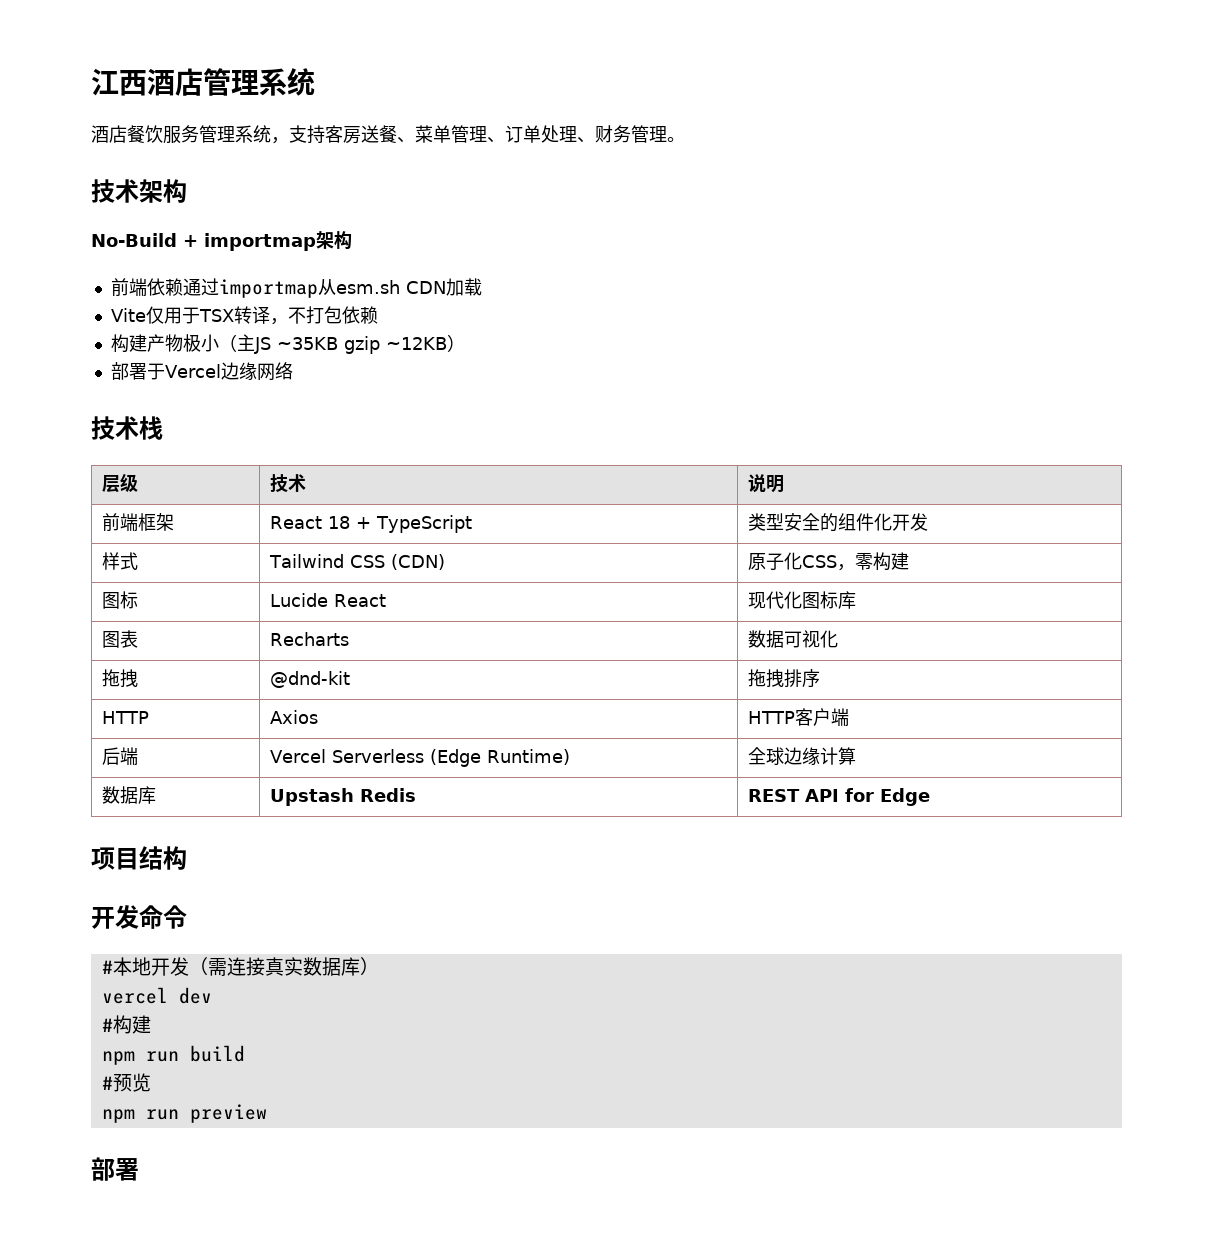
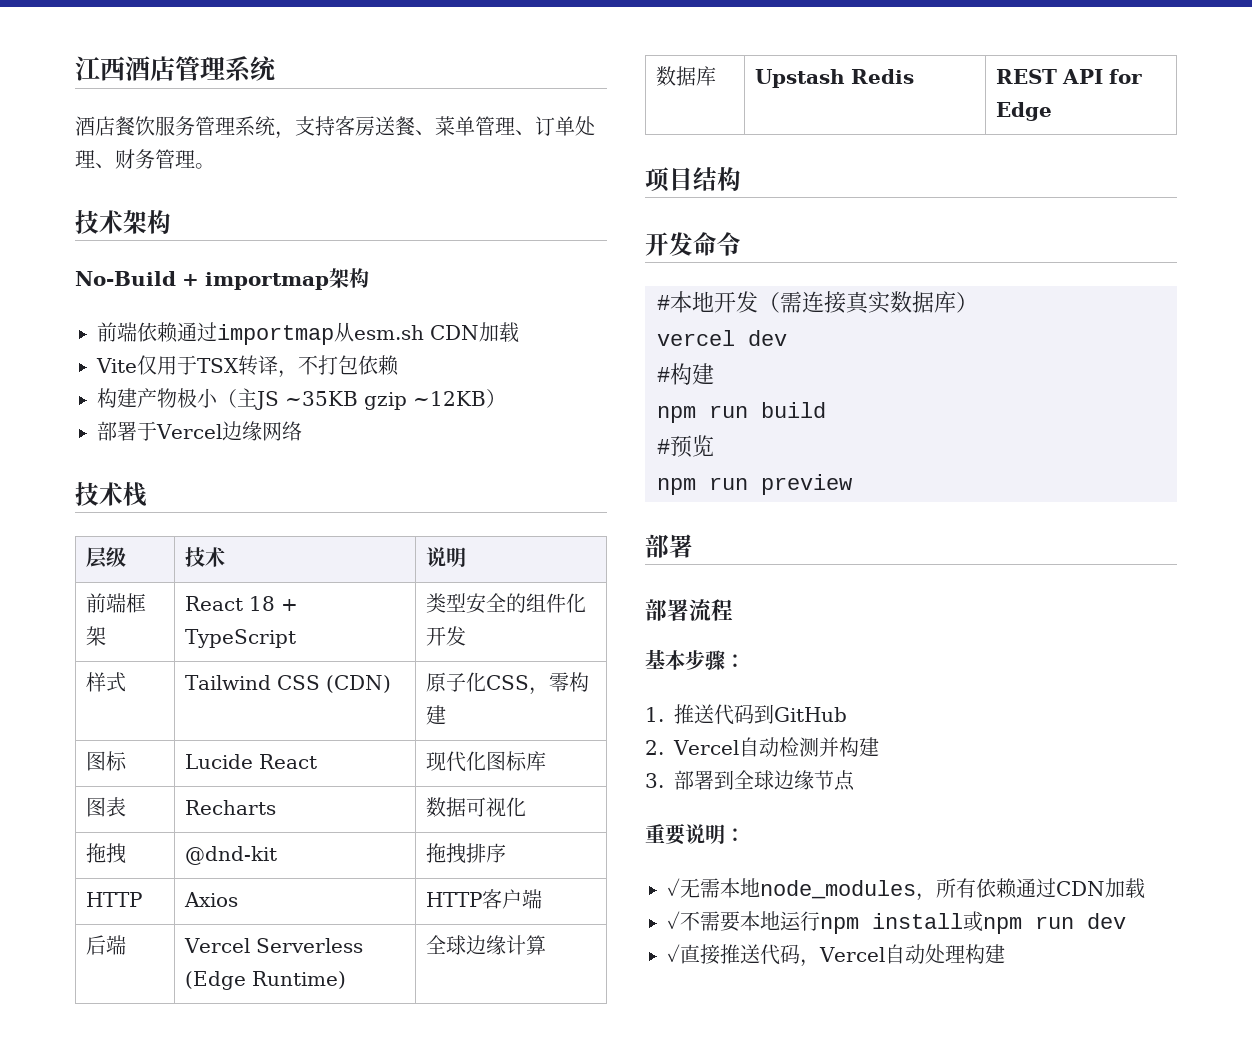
+ 部署流程
+ 基本步骤：
+ 1.推送代码到GitHub
+ 2. Vercel自动检测并构建
+ 3.部署到全球边缘节点
+ 重要说明：
+ ✓无需本地node_modules，所有依赖通过CDN加载
+ ✓不需要本地运行npm install或npm run dev
+ ✓直接推送代码，Vercel自动处理构建

